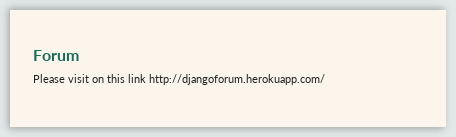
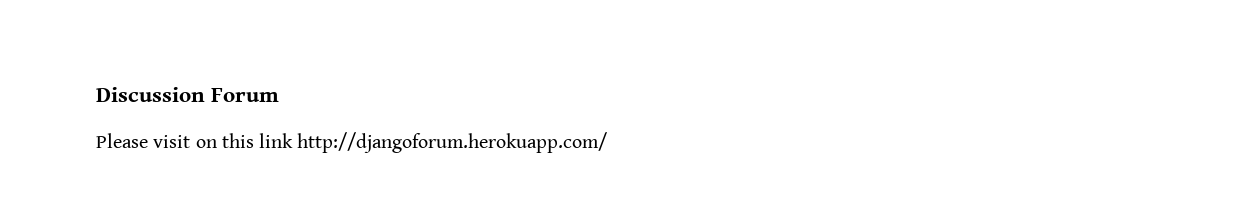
- Forum
+ Discussion Forum

